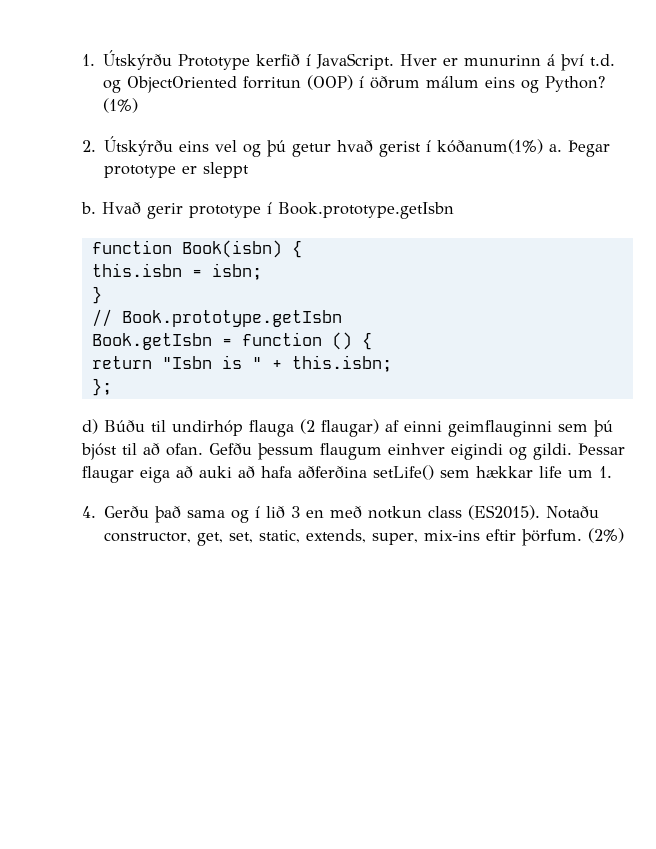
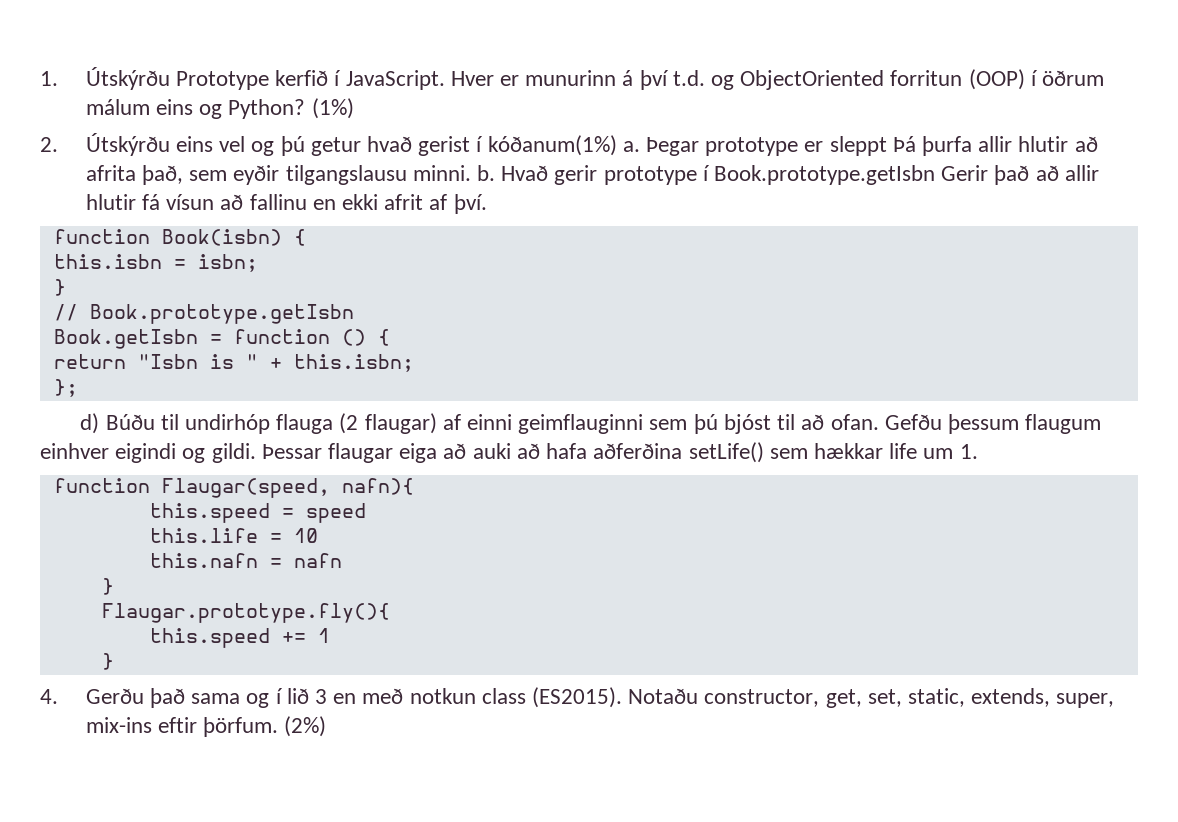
- Þegar prototype er sleppt
- b.
+ Þegar prototype er sleppt Þá þurfa allir hlutir að afrita það, sem eyðir tilgangslausu minni. b.
- Hvað gerir prototype í Book.prototype.getIsbn
+ Hvað gerir prototype í Book.prototype.getIsbn Gerir það að allir hlutir fá vísun að fallinu en ekki afrit af því.
+ function Flaugar(speed, nafn){
+ this.speed = speed
+ this.life = 10
+ this.nafn = nafn
+ }
+ Flaugar.prototype.fly(){
+ this.speed += 1
+ }

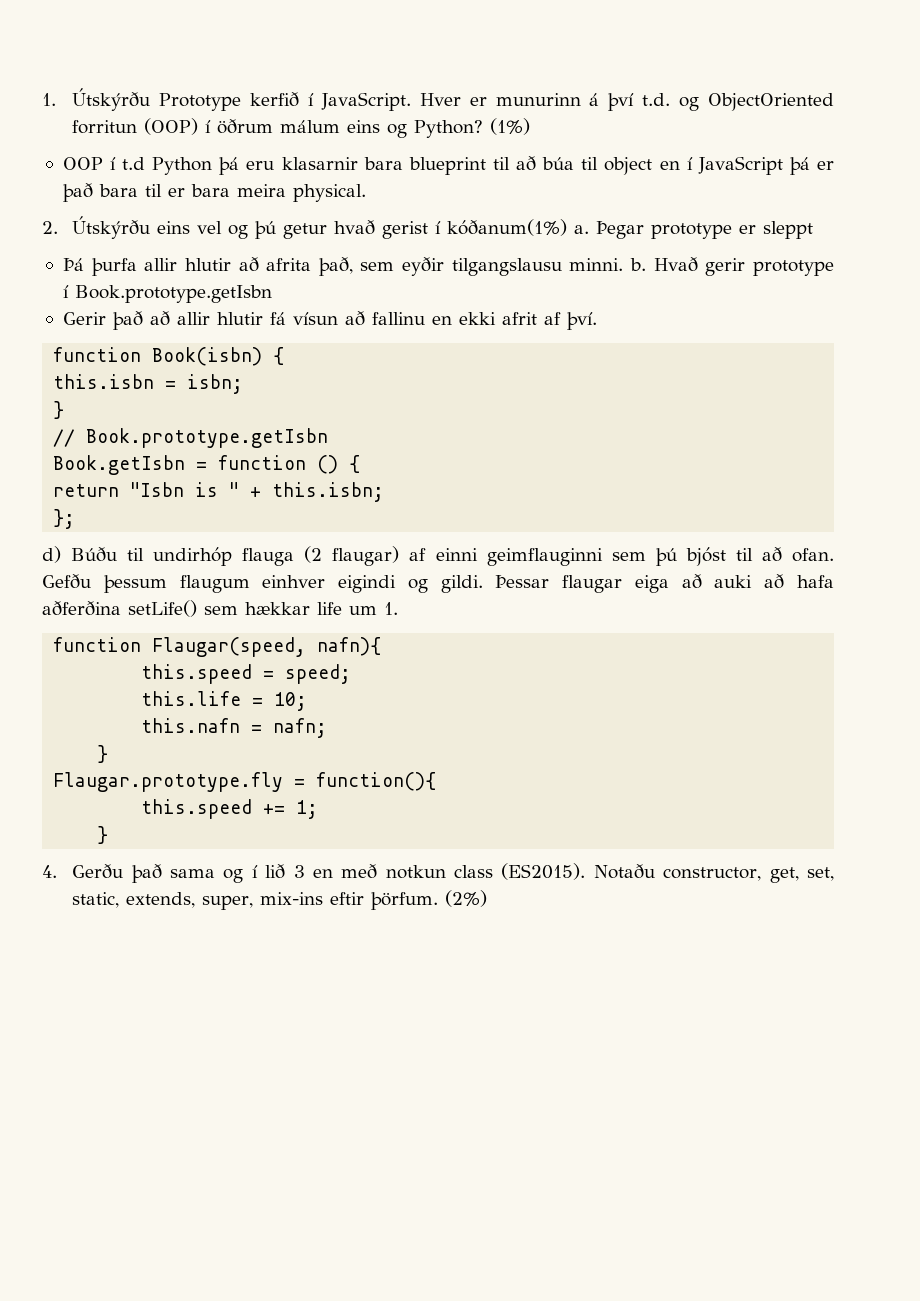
+ OOP í t.d Python þá eru klasarnir bara blueprint til að búa til object en í JavaScript þá er það bara til er bara meira physical.
- Þegar prototype er sleppt Þá þurfa allir hlutir að afrita það, sem eyðir tilgangslausu minni. b.
+ Þegar prototype er sleppt
+ Þá þurfa allir hlutir að afrita það, sem eyðir tilgangslausu minni. b.
- Hvað gerir prototype í Book.prototype.getIsbn Gerir það að allir hlutir fá vísun að fallinu en ekki afrit af því.
+ Hvað gerir prototype í Book.prototype.getIsbn
+ Gerir það að allir hlutir fá vísun að fallinu en ekki afrit af því.
- this.speed = speed
+ this.speed = speed;
- this.life = 10
+ this.life = 10;
- this.nafn = nafn
+ this.nafn = nafn;
  }
- Flaugar.prototype.fly(){
+ Flaugar.prototype.fly = function(){
- this.speed += 1
+ this.speed += 1;

